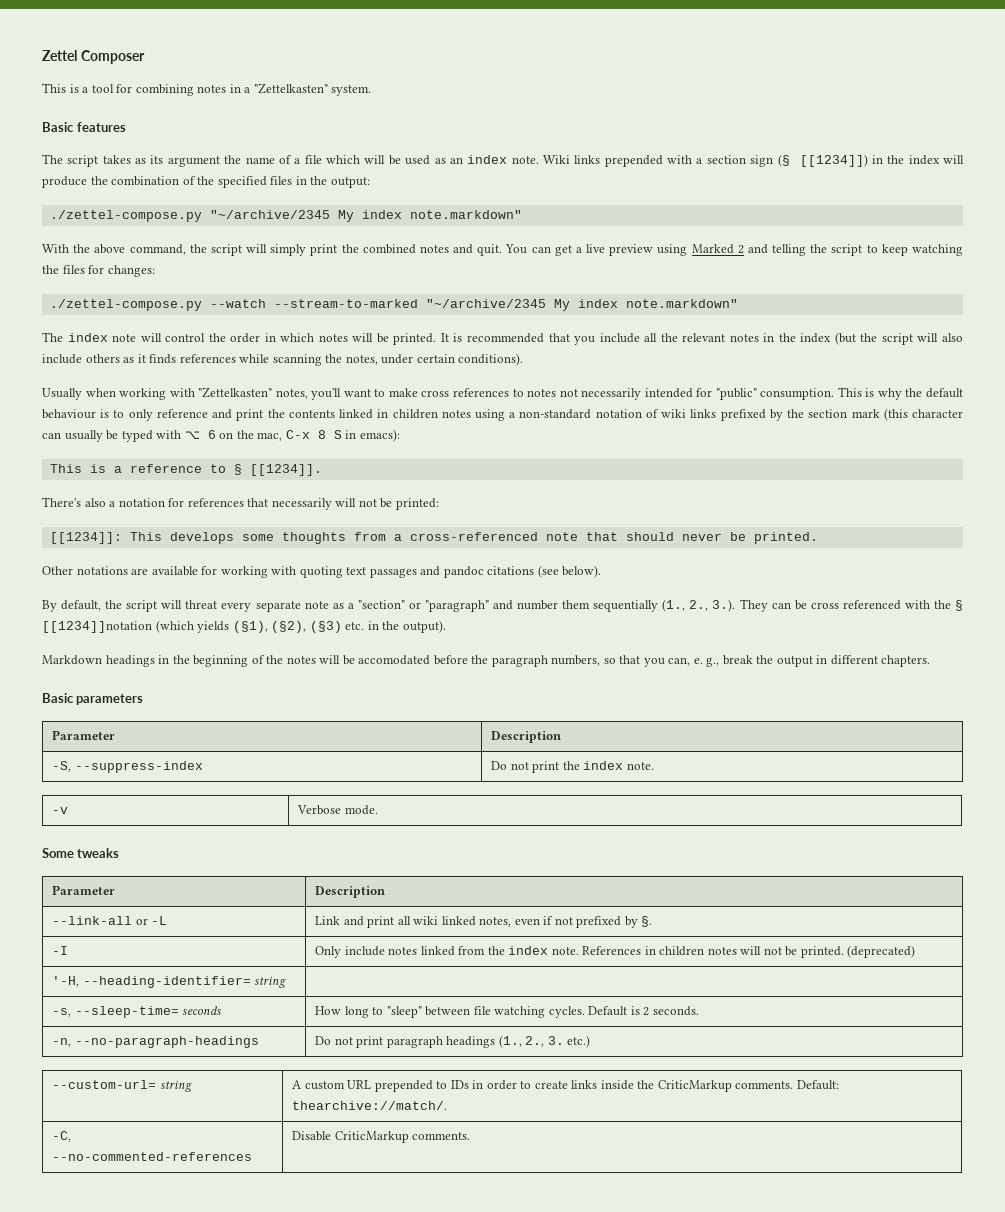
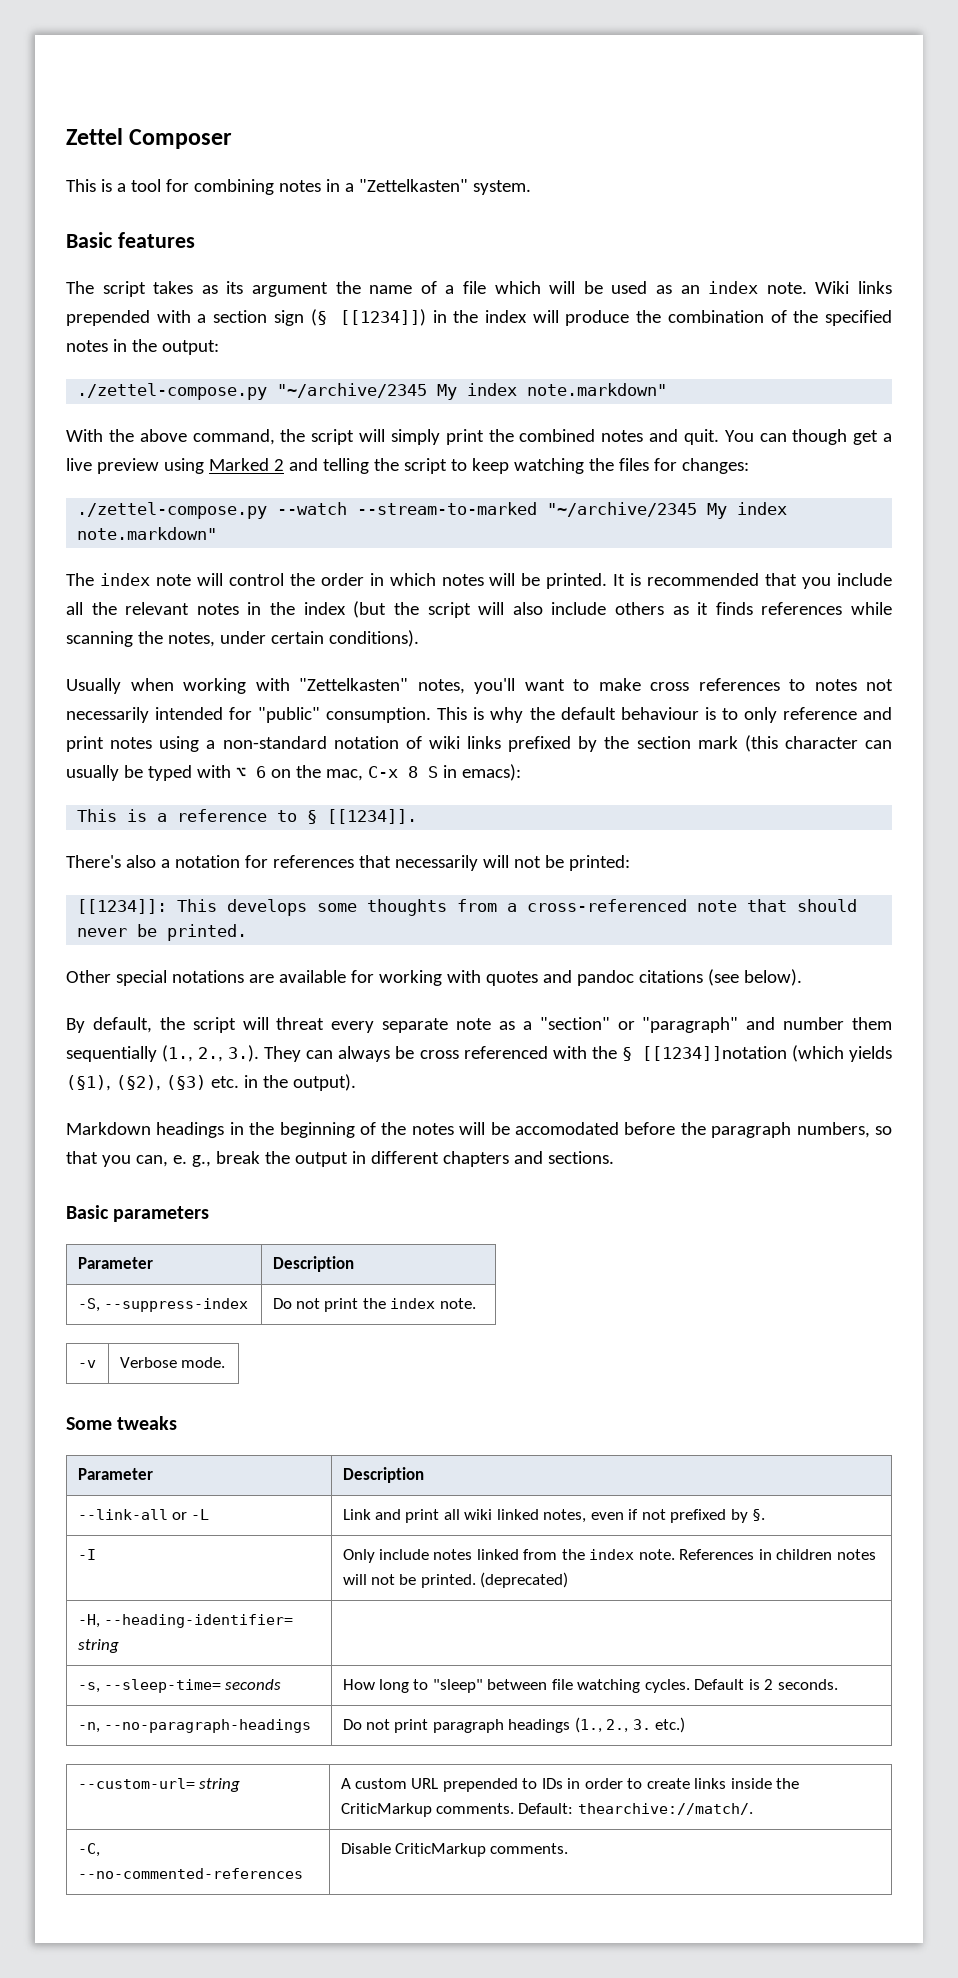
- Wiki links prepended with a section sign (§ [[1234]]) in the index will produce the combination of the specified files in the output:
+ Wiki links prepended with a section sign (§ [[1234]]) in the index will produce the combination of the specified notes in the output:
- You can get a live preview using Marked 2 and telling the script to keep watching the files for changes:
+ You can though get a live preview using Marked 2 and telling the script to keep watching the files for changes:
- This is why the default behaviour is to only reference and print the contents linked in children notes using a non-standard notation of wiki links prefixed by the section mark (this character can usually be typed with ⌥ 6 on the mac, C-x 8 S in emacs):
+ This is why the default behaviour is to only reference and print notes using a non-standard notation of wiki links prefixed by the section mark (this character can usually be typed with ⌥ 6 on the mac, C-x 8 S in emacs):
- Other notations are available for working with quoting text passages and pandoc citations (see below).
+ Other special notations are available for working with quotes and pandoc citations (see below).
- By default, the script will threat every separate note as a "section" or "paragraph" and number them sequentially (1., 2., 3.). They can be cross referenced with the § [[1234]]notation (which yields (§1), (§2), (§3) etc. in the output).
+ By default, the script will threat every separate note as a "section" or "paragraph" and number them sequentially (1., 2., 3.). They can always be cross referenced with the § [[1234]]notation (which yields (§1), (§2), (§3) etc. in the output).
- Markdown headings in the beginning of the notes will be accomodated before the paragraph numbers, so that you can, e. g., break the output in different chapters.
+ Markdown headings in the beginning of the notes will be accomodated before the paragraph numbers, so that you can, e. g., break the output in different chapters and sections.
- '-H, --heading-identifier= string |
+ -H, --heading-identifier= string |

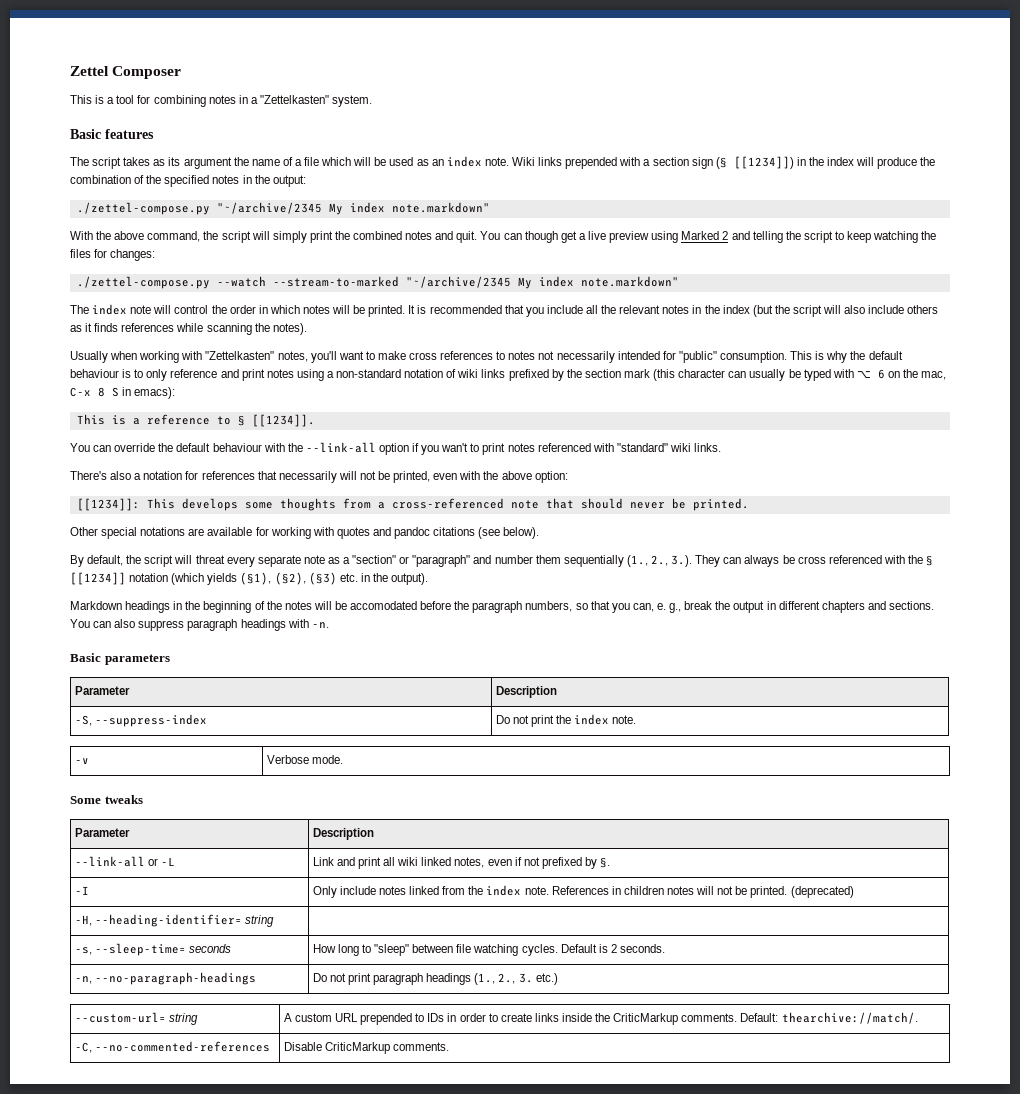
- It is recommended that you include all the relevant notes in the index (but the script will also include others as it finds references while scanning the notes, under certain conditions).
+ It is recommended that you include all the relevant notes in the index (but the script will also include others as it finds references while scanning the notes).
+ You can override the default behaviour with the --link-all option if you wan't to print notes referenced with "standard" wiki links.
- There's also a notation for references that necessarily will not be printed:
+ There's also a notation for references that necessarily will not be printed, even with the above option:
- By default, the script will threat every separate note as a "section" or "paragraph" and number them sequentially (1., 2., 3.). They can always be cross referenced with the § [[1234]]notation (which yields (§1), (§2), (§3) etc. in the output).
+ By default, the script will threat every separate note as a "section" or "paragraph" and number them sequentially (1., 2., 3.). They can always be cross referenced with the § [[1234]] notation (which yields (§1), (§2), (§3) etc. in the output).
+ You can also suppress paragraph headings with -n.

